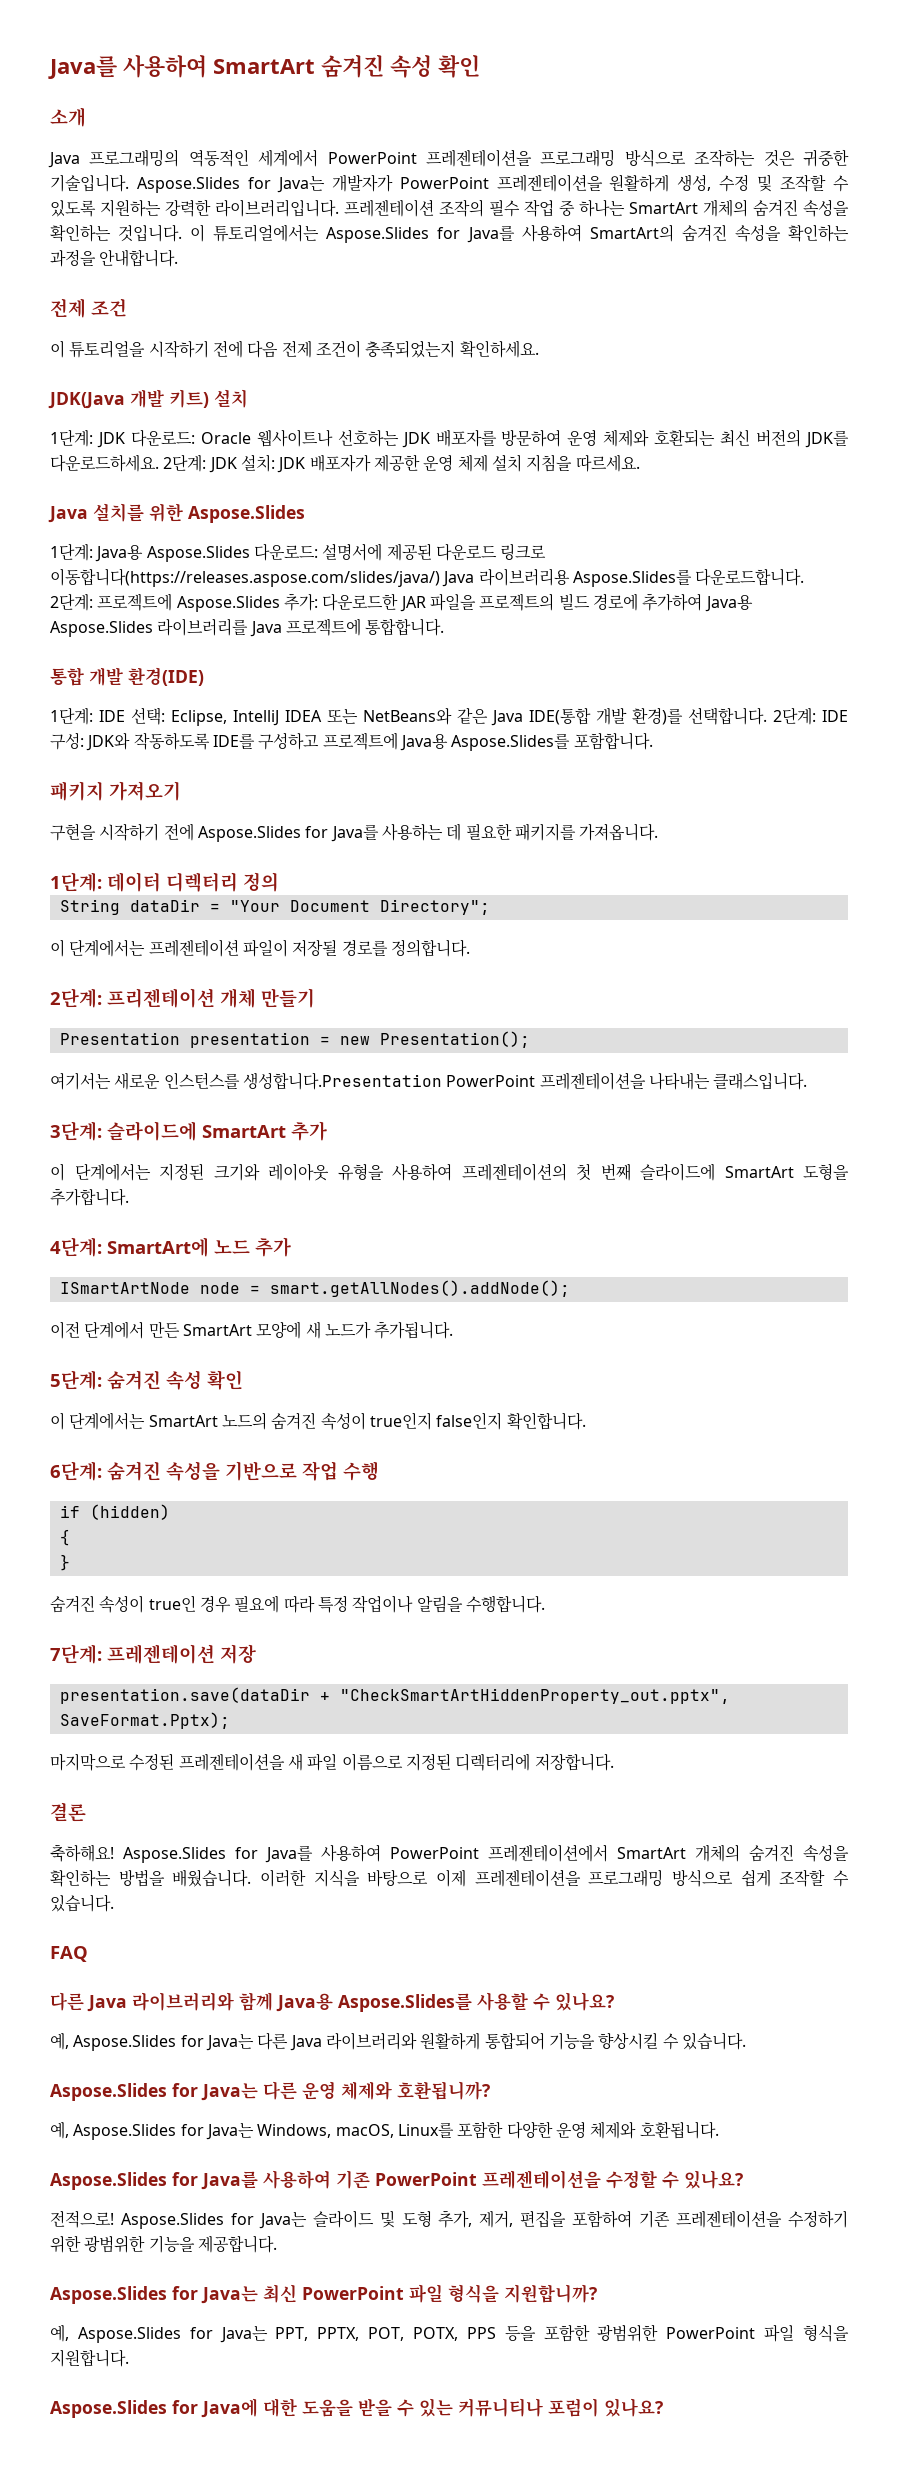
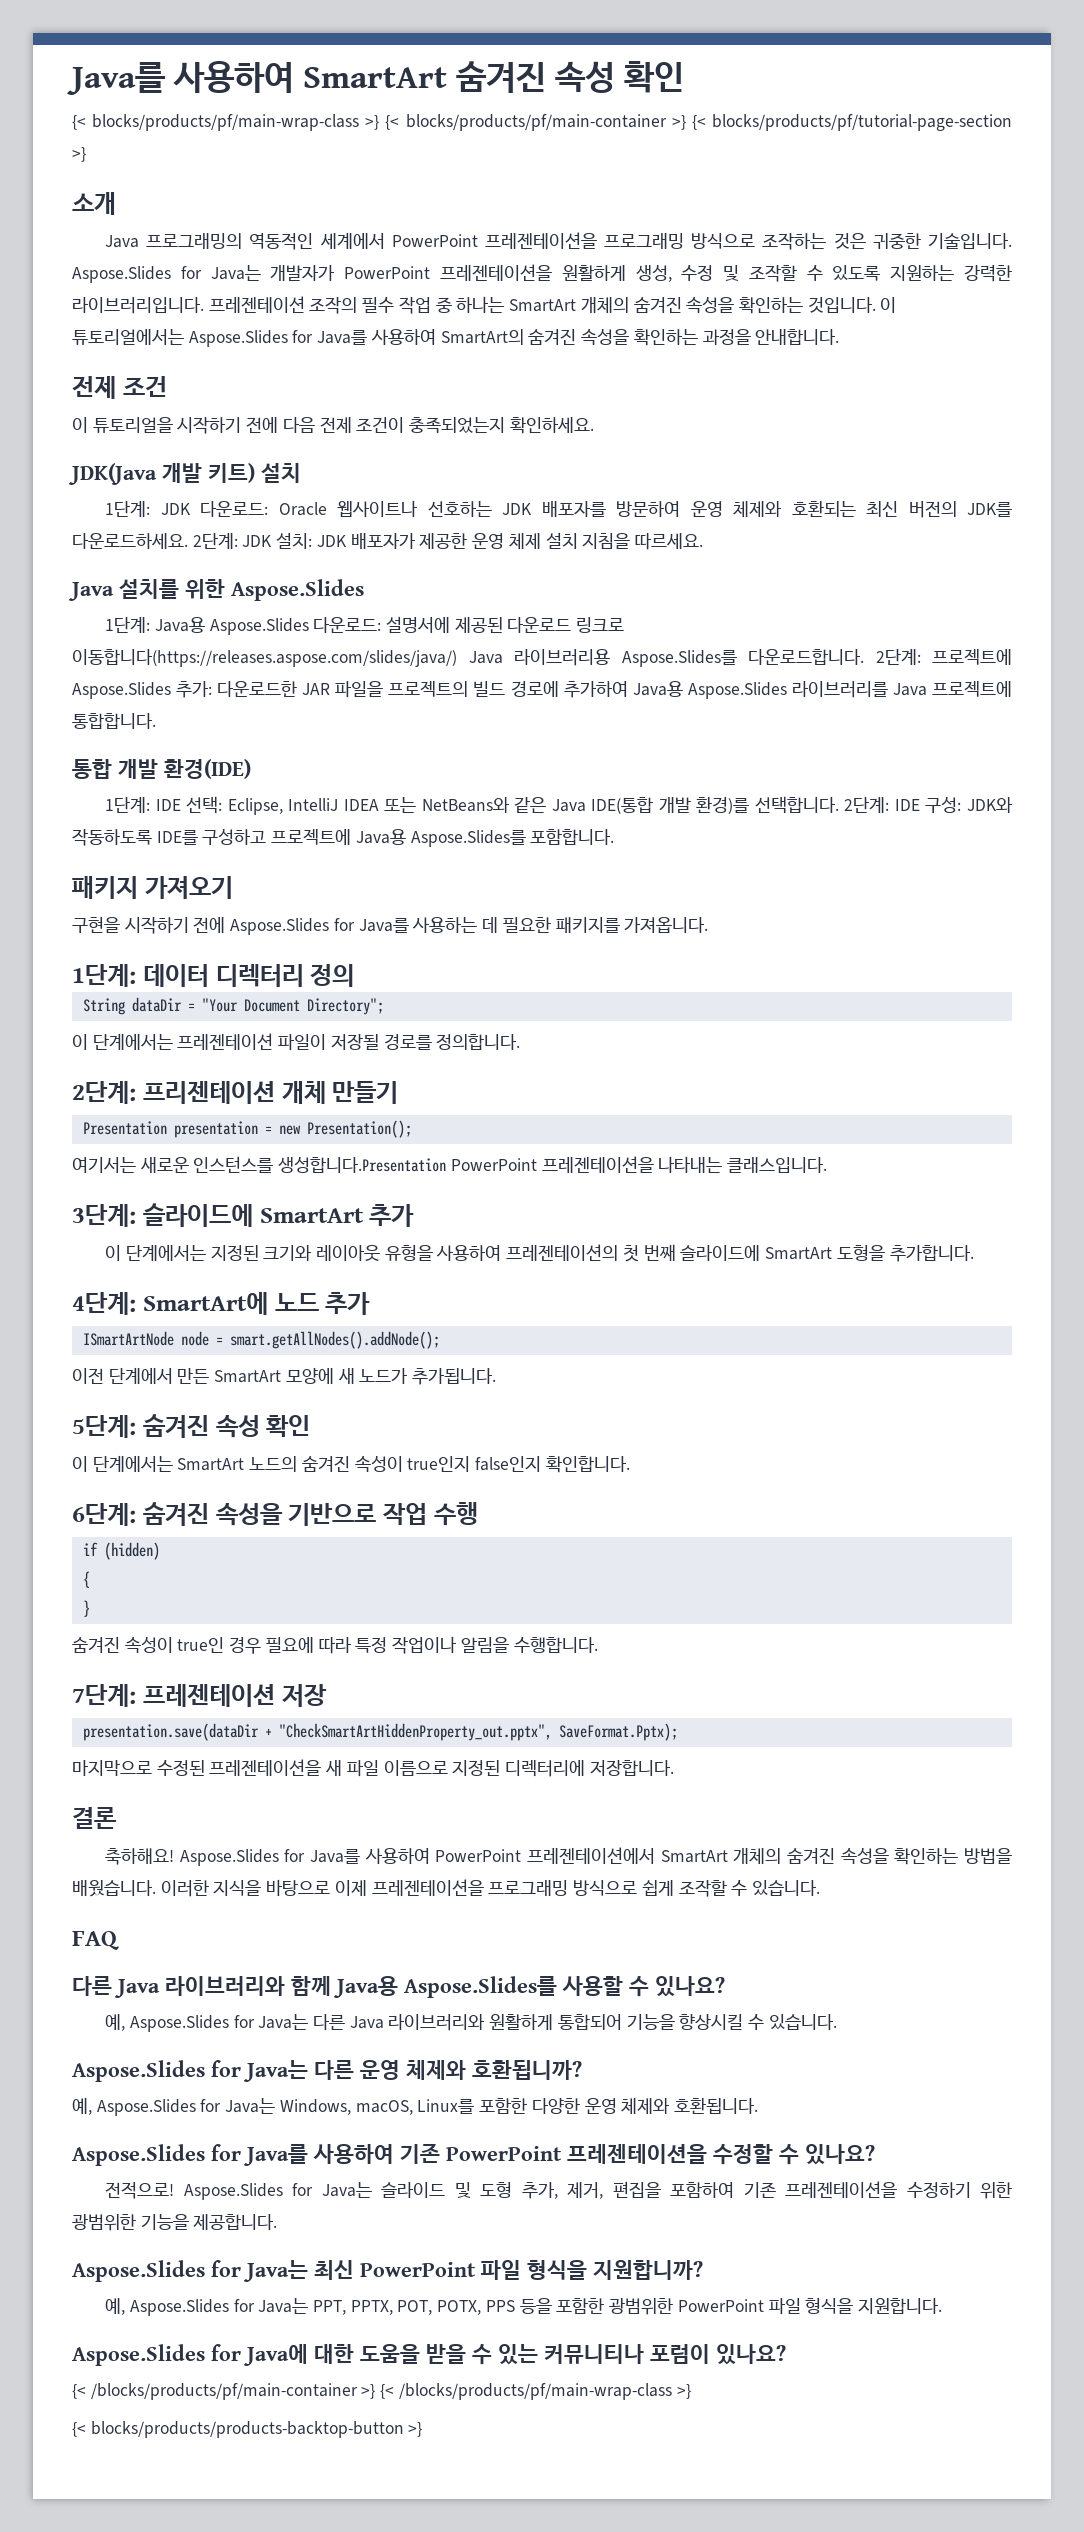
+ {< blocks/products/pf/main-wrap-class >} {< blocks/products/pf/main-container >} {< blocks/products/pf/tutorial-page-section >}
+ {< /blocks/products/pf/main-container >} {< /blocks/products/pf/main-wrap-class >}
+ {< blocks/products/products-backtop-button >}

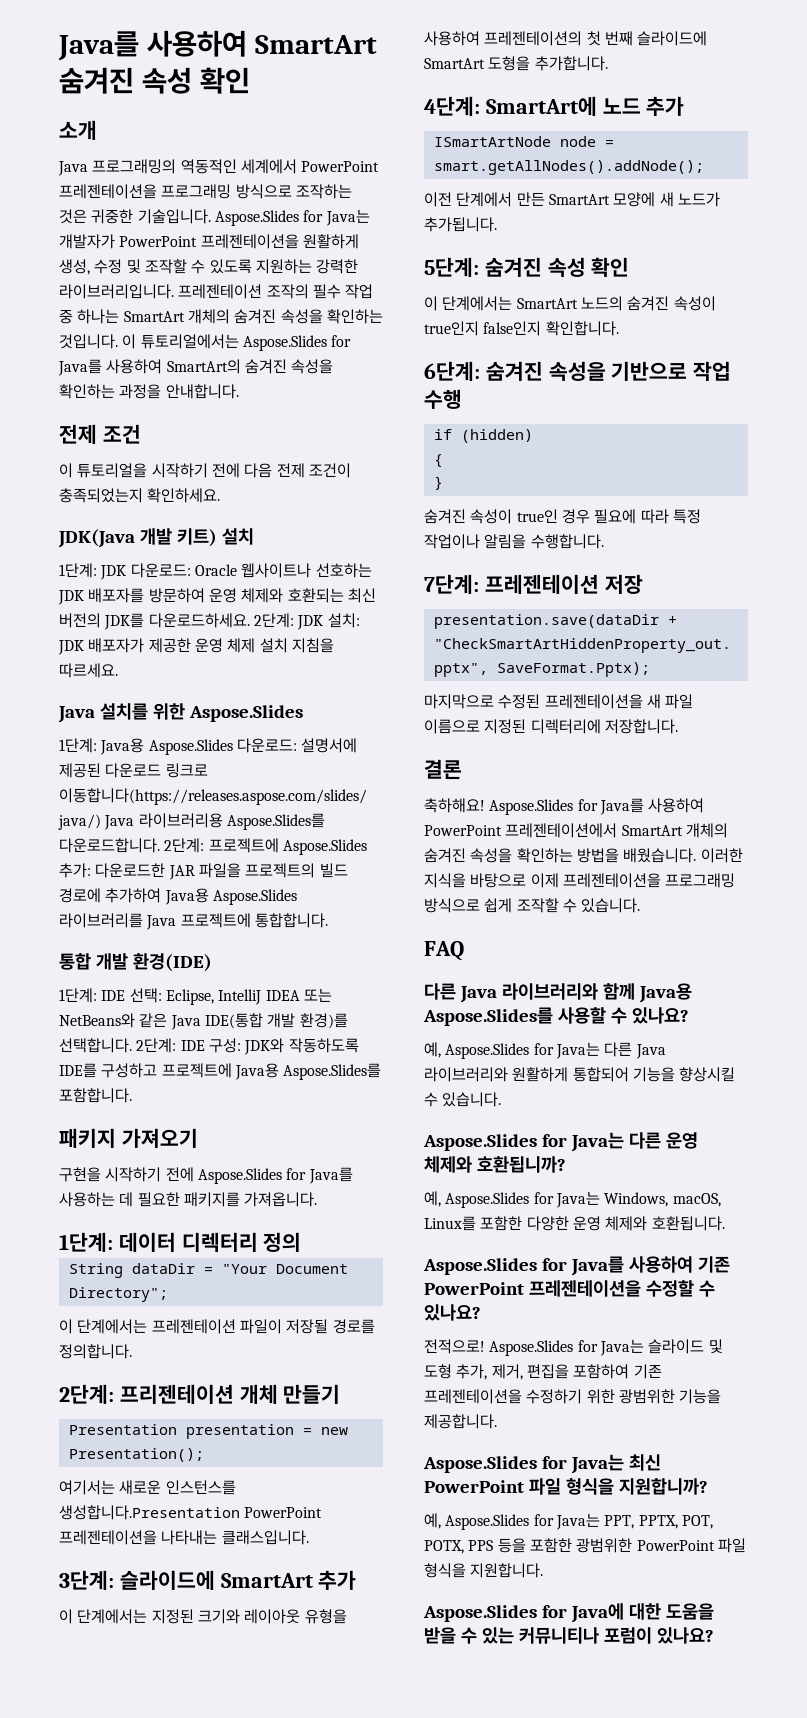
- {< blocks/products/pf/main-wrap-class >} {< blocks/products/pf/main-container >} {< blocks/products/pf/tutorial-page-section >}
- {< /blocks/products/pf/main-container >} {< /blocks/products/pf/main-wrap-class >}
- {< blocks/products/products-backtop-button >}

